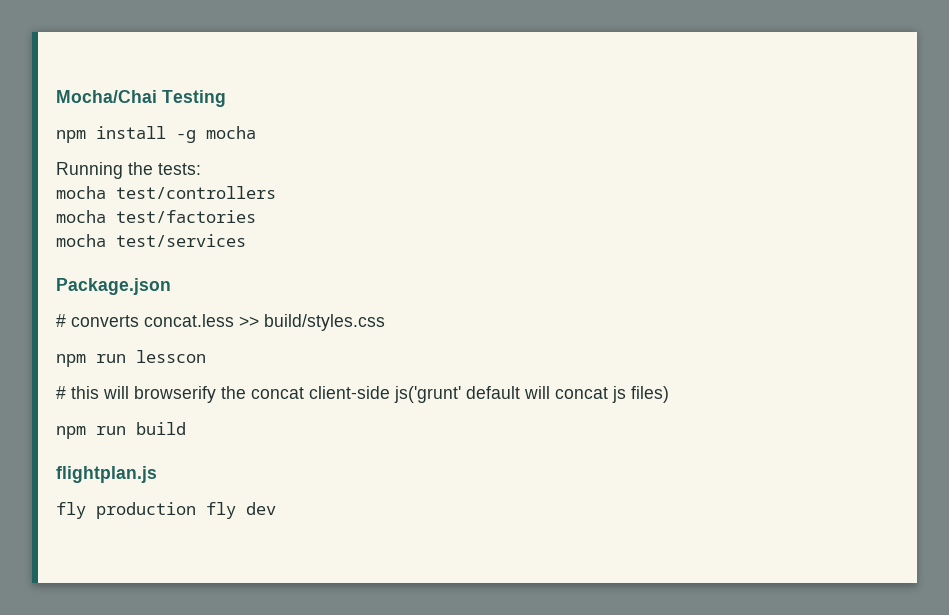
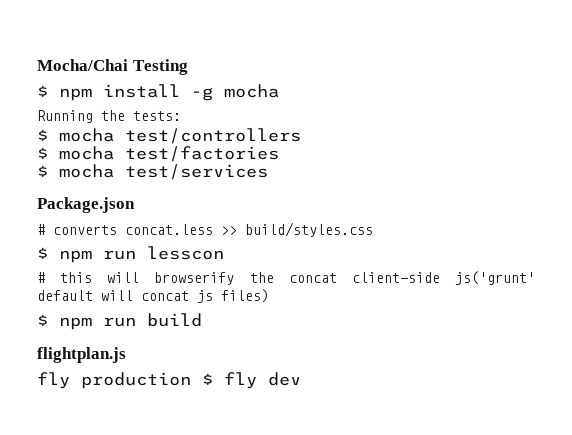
- npm install -g mocha
+ $ npm install -g mocha
- mocha test/controllers
+ $ mocha test/controllers
- mocha test/factories
+ $ mocha test/factories
- mocha test/services
+ $ mocha test/services
- npm run lesscon
+ $ npm run lesscon
- npm run build
+ $ npm run build
- fly production fly dev
+ fly production $ fly dev

